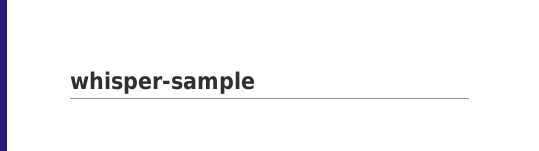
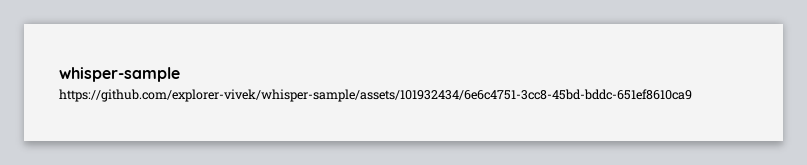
+ https://github.com/explorer-vivek/whisper-sample/assets/101932434/6e6c4751-3cc8-45bd-bddc-651ef8610ca9

